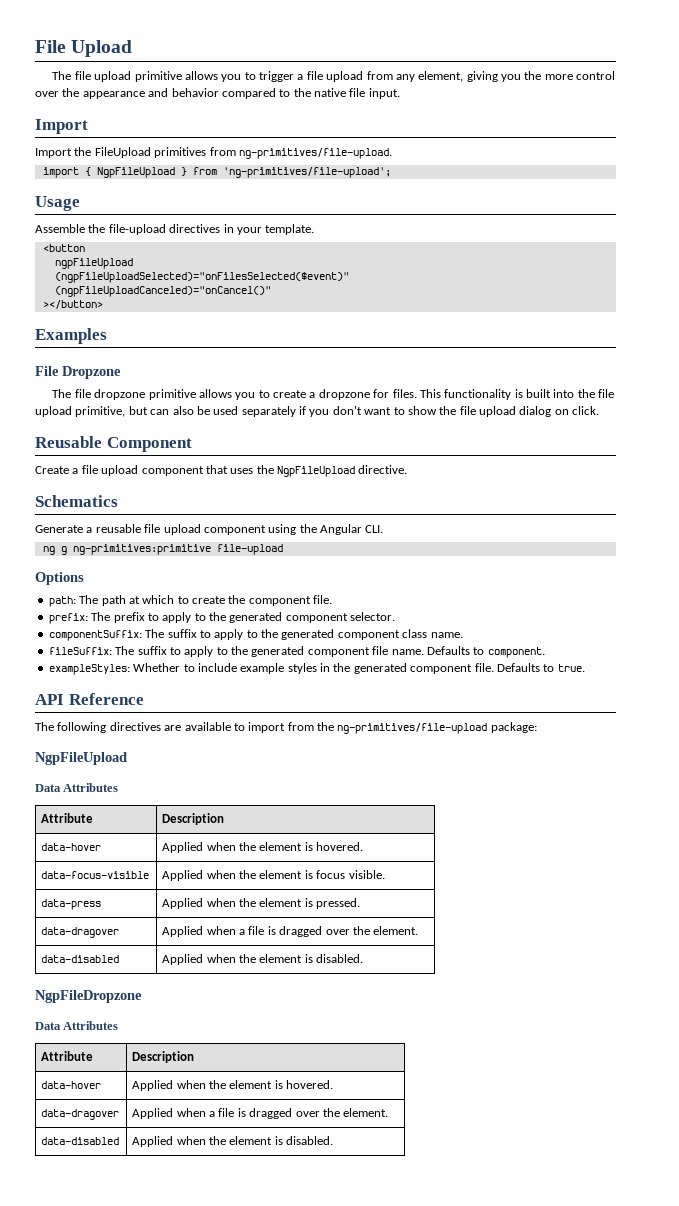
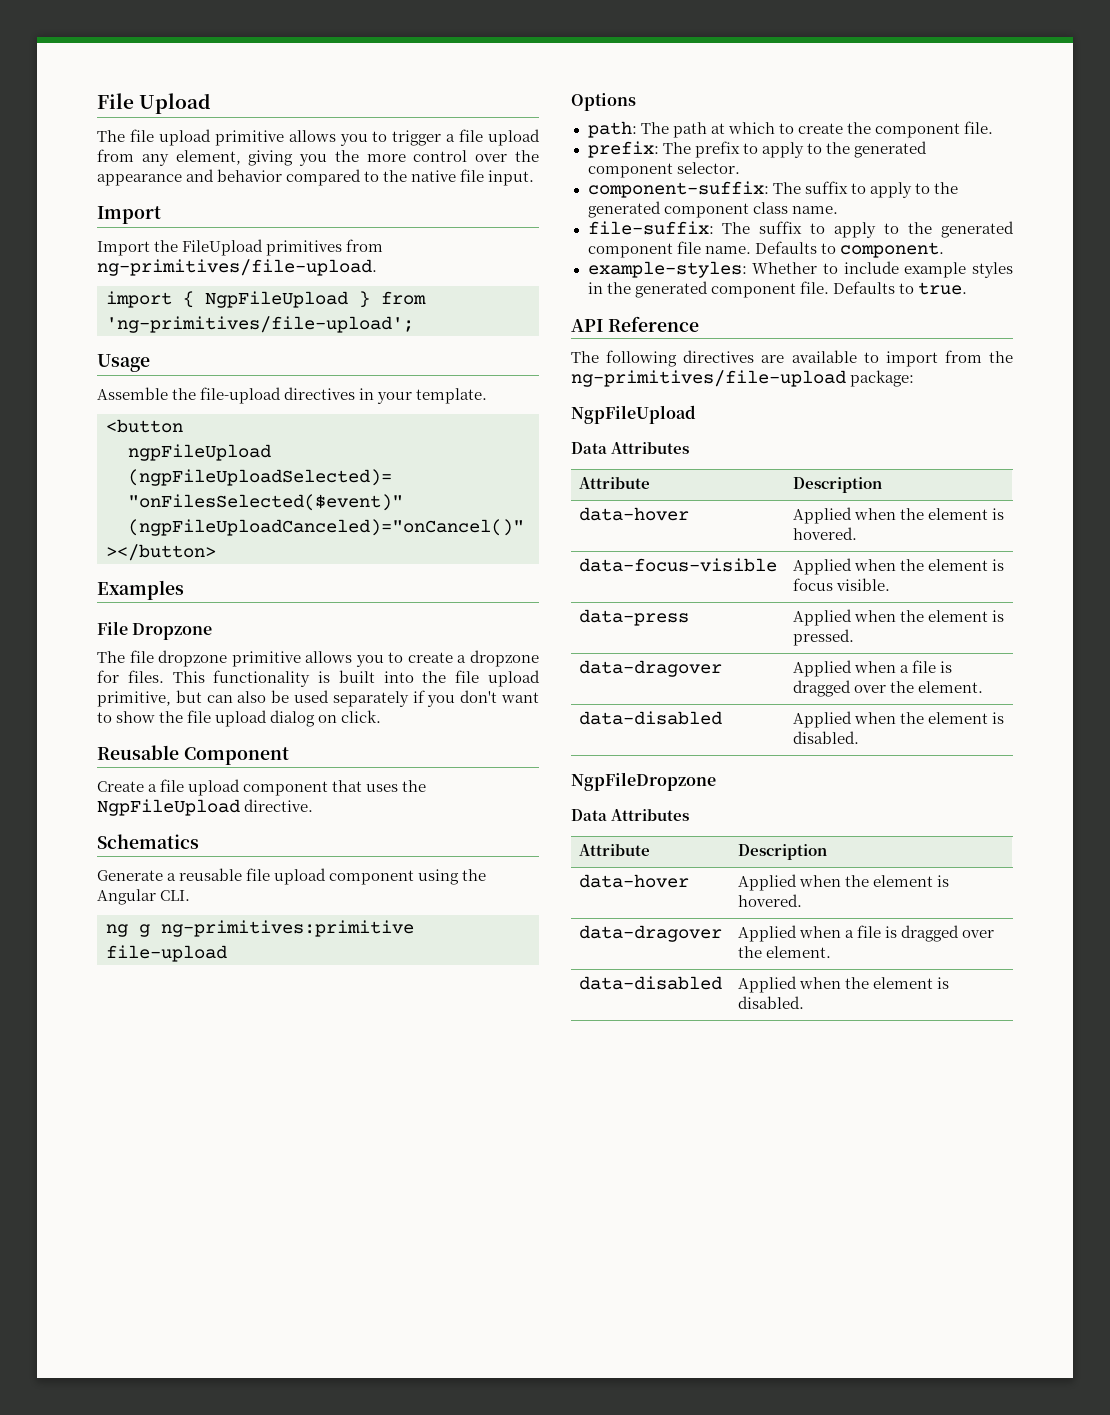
- componentSuffix: The suffix to apply to the generated component class name.
+ component-suffix: The suffix to apply to the generated component class name.
- fileSuffix: The suffix to apply to the generated component file name.
+ file-suffix: The suffix to apply to the generated component file name.
- exampleStyles: Whether to include example styles in the generated component file.
+ example-styles: Whether to include example styles in the generated component file.

